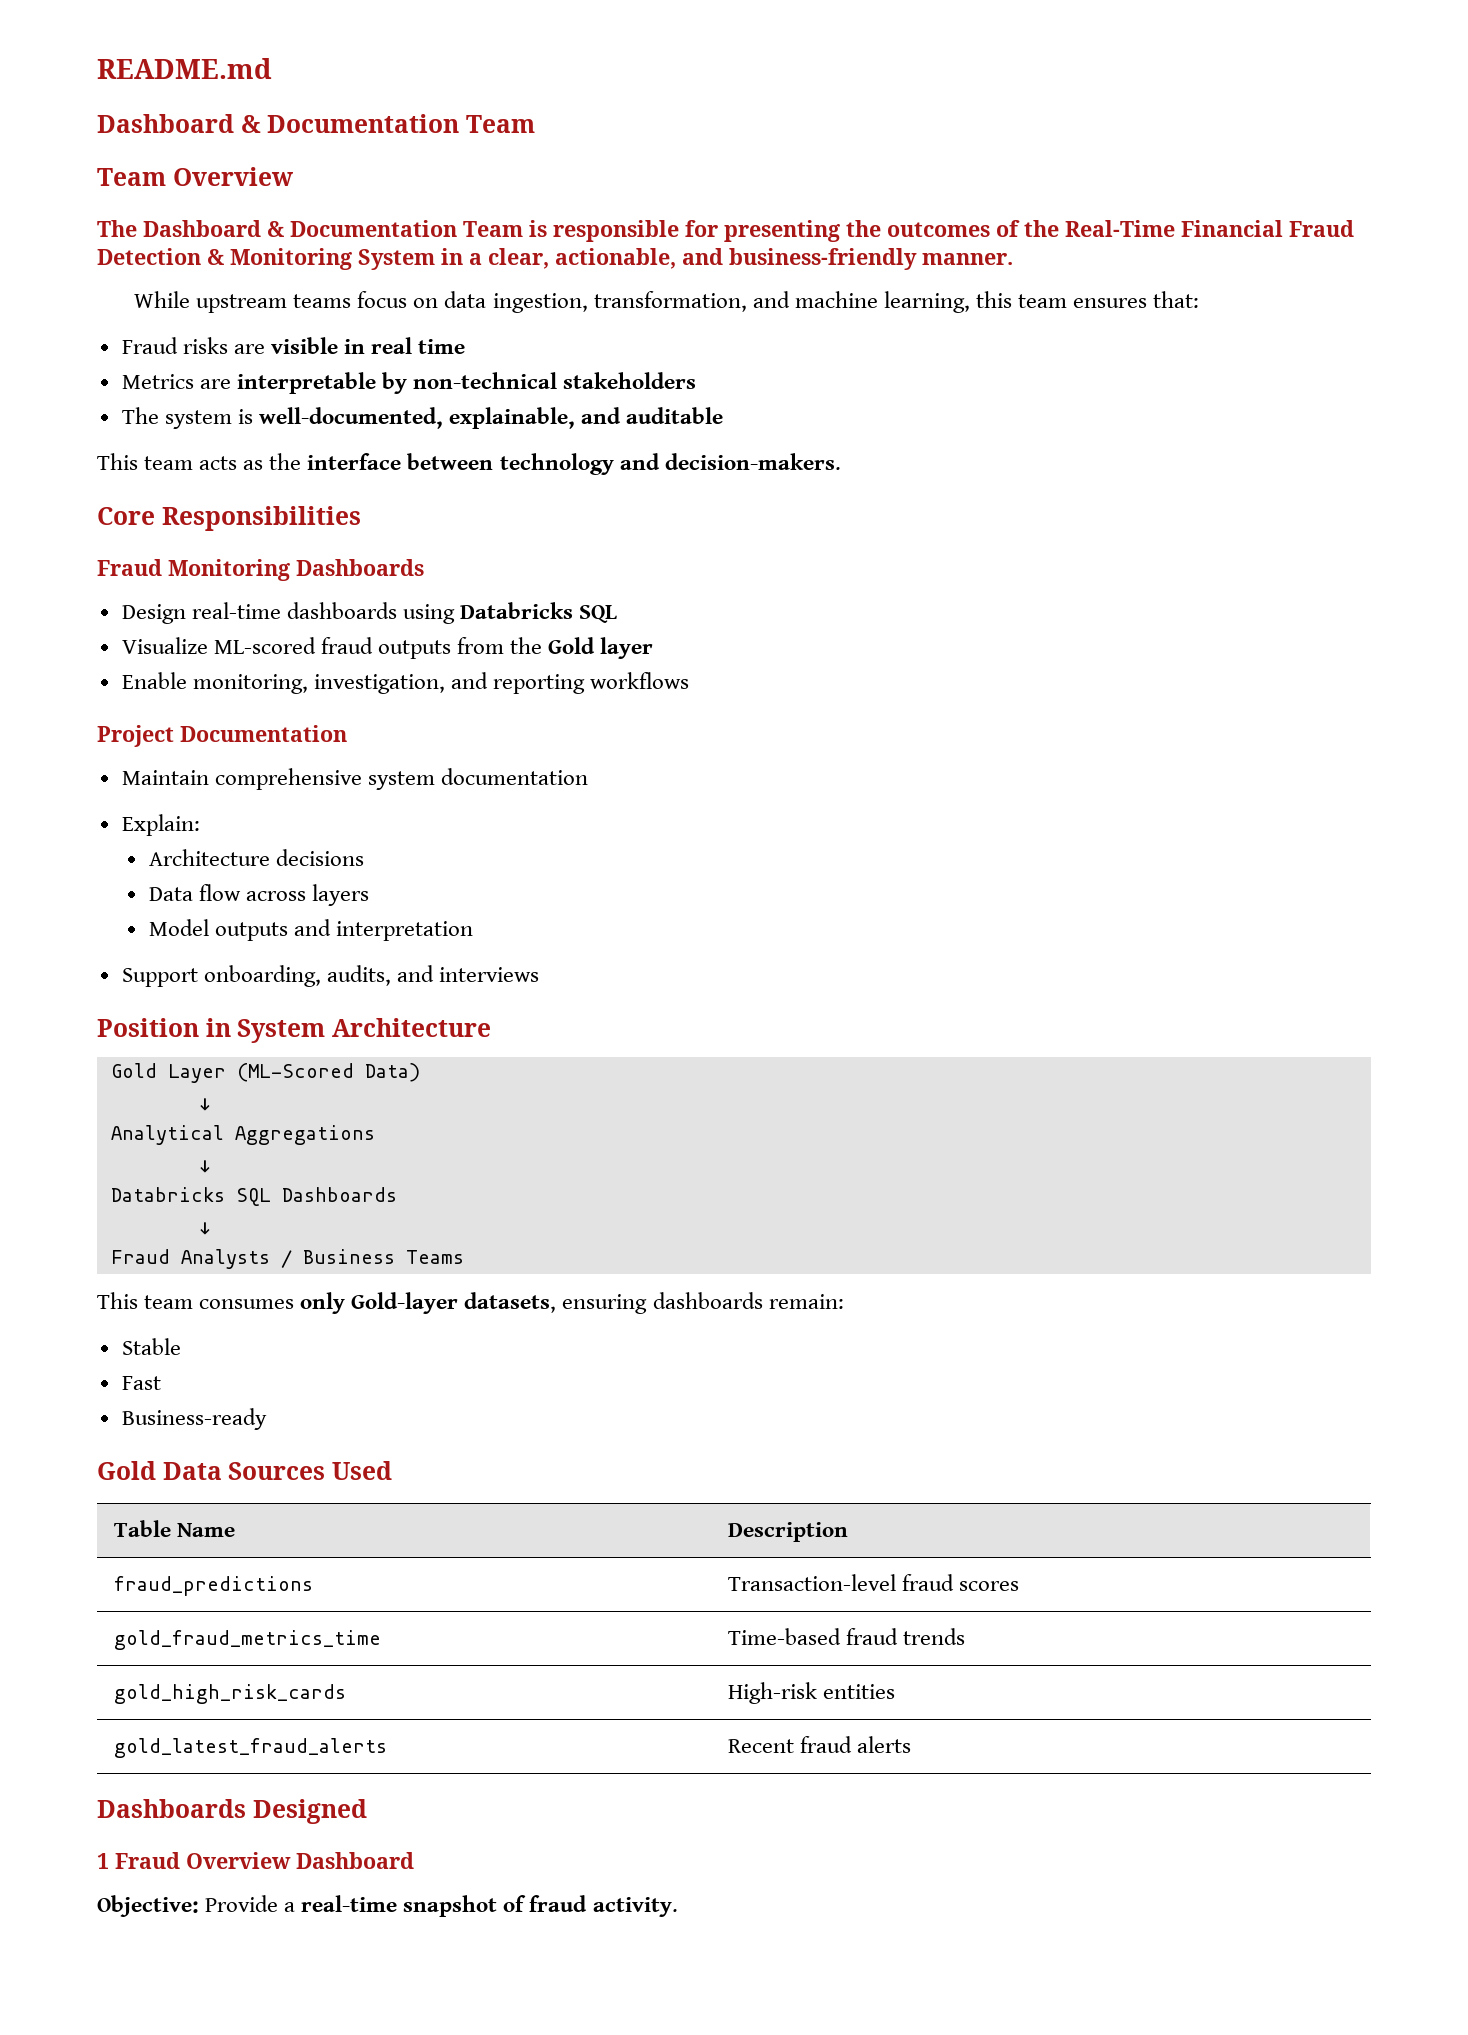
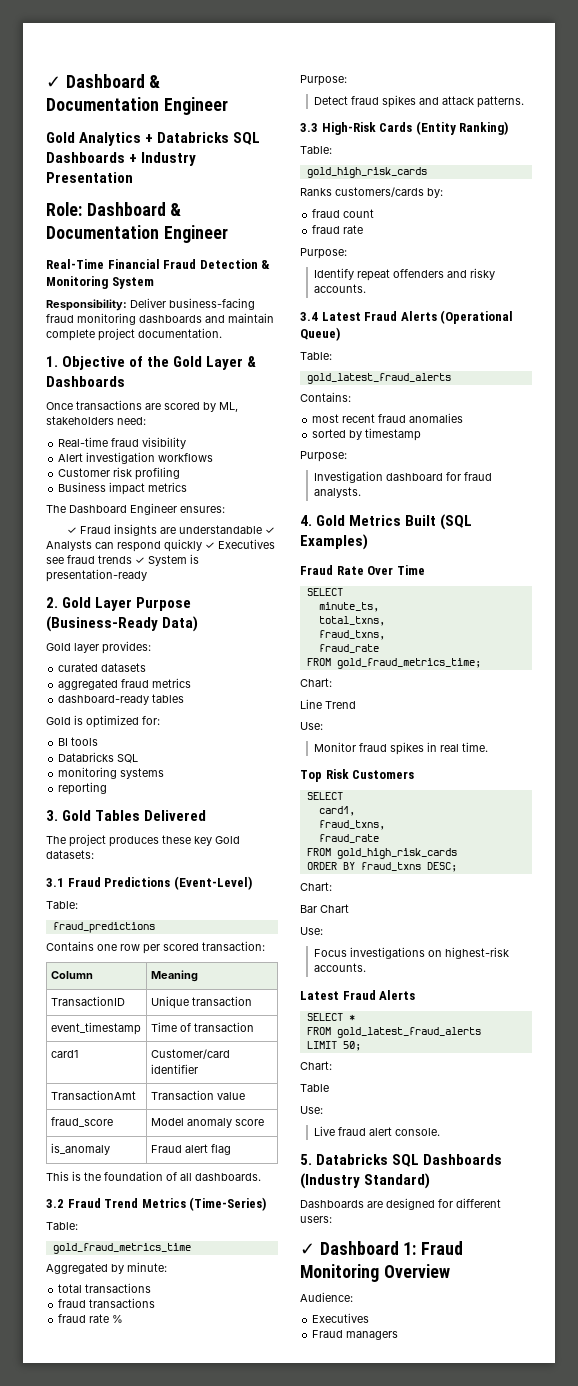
- README.md
- Dashboard & Documentation Team
- Team Overview
- The Dashboard & Documentation Team is responsible for presenting the outcomes of the Real-Time Financial Fraud Detection & Monitoring System in a clear, actionable, and business-friendly manner.
- While upstream teams focus on data ingestion, transformation, and machine learning, this team ensures that:
- Fraud risks are visible in real time
- Metrics are interpretable by non-technical stakeholders
- The system is well-documented, explainable, and auditable
- This team acts as the interface between technology and decision-makers.
- Core Responsibilities
- Fraud Monitoring Dashboards
- Design real-time dashboards using Databricks SQL
- Visualize ML-scored fraud outputs from the Gold layer
- Enable monitoring, investigation, and reporting workflows
- Project Documentation
- Maintain comprehensive system documentation
- Explain:
- Architecture decisions
- Data flow across layers
- Model outputs and interpretation
- Support onboarding, audits, and interviews
- Position in System Architecture
- Gold Layer (ML-Scored Data)
- ↓
- Analytical Aggregations
- ↓
- Databricks SQL Dashboards
- ↓
- Fraud Analysts / Business Teams
- This team consumes only Gold-layer datasets, ensuring dashboards remain:
- Stable
- Fast
- Business-ready
- Gold Data Sources Used
- Table Name | Description
- fraud_predictions | Transaction-level fraud scores
- gold_fraud_metrics_time | Time-based fraud trends
- gold_high_risk_cards | High-risk entities
- gold_latest_fraud_alerts | Recent fraud alerts
- Dashboards Designed
- 1 Fraud Overview Dashboard
- Objective: Provide a real-time snapshot of fraud activity.
+ ✓ Dashboard & Documentation Engineer
+ Gold Analytics + Databricks SQL Dashboards + Industry Presentation
+ Role: Dashboard & Documentation Engineer
+ Real-Time Financial Fraud Detection & Monitoring System
+ Responsibility: Deliver business-facing fraud monitoring dashboards and maintain complete project documentation.
+ 1. Objective of the Gold Layer & Dashboards
+ Once transactions are scored by ML, stakeholders need:
+ Real-time fraud visibility
+ Alert investigation workflows
+ Customer risk profiling
+ Business impact metrics
+ The Dashboard Engineer ensures:
+ ✓ Fraud insights are understandable ✓ Analysts can respond quickly ✓ Executives see fraud trends ✓ System is presentation-ready
+ 2. Gold Layer Purpose (Business-Ready Data)
+ Gold layer provides:
+ curated datasets
+ aggregated fraud metrics
+ dashboard-ready tables
+ Gold is optimized for:
+ BI tools
+ Databricks SQL
+ monitoring systems
+ reporting
+ 3. Gold Tables Delivered
+ The project produces these key Gold datasets:
+ 3.1 Fraud Predictions (Event-Level)
+ Table:
+ fraud_predictions
+ Contains one row per scored transaction:
+ Column | Meaning
+ TransactionID | Unique transaction
+ event_timestamp | Time of transaction
+ card1 | Customer/card identifier
+ TransactionAmt | Transaction value
+ fraud_score | Model anomaly score
+ is_anomaly | Fraud alert flag
+ This is the foundation of all dashboards.
+ 3.2 Fraud Trend Metrics (Time-Series)
+ Table:
+ gold_fraud_metrics_time
+ Aggregated by minute:
+ total transactions
+ fraud transactions
+ fraud rate %
+ Purpose:
+ Detect fraud spikes and attack patterns.
+ 3.3 High-Risk Cards (Entity Ranking)
+ Table:
+ gold_high_risk_cards
+ Ranks customers/cards by:
+ fraud count
+ fraud rate
+ Purpose:
+ Identify repeat offenders and risky accounts.
+ 3.4 Latest Fraud Alerts (Operational Queue)
+ Table:
+ gold_latest_fraud_alerts
+ Contains:
+ most recent fraud anomalies
+ sorted by timestamp
+ Purpose:
+ Investigation dashboard for fraud analysts.
+ 4. Gold Metrics Built (SQL Examples)
+ Fraud Rate Over Time
+ SELECT
+ minute_ts,
+ total_txns,
+ fraud_txns,
+ fraud_rate
+ FROM gold_fraud_metrics_time;
+ Chart:
+ Line Trend
+ Use:
+ Monitor fraud spikes in real time.
+ Top Risk Customers
+ SELECT
+ card1,
+ fraud_txns,
+ fraud_rate
+ FROM gold_high_risk_cards
+ ORDER BY fraud_txns DESC;
+ Chart:
+ Bar Chart
+ Use:
+ Focus investigations on highest-risk accounts.
+ Latest Fraud Alerts
+ SELECT *
+ FROM gold_latest_fraud_alerts
+ LIMIT 50;
+ Chart:
+ Table
+ Use:
+ Live fraud alert console.
+ 5. Databricks SQL Dashboards (Industry Standard)
+ Dashboards are designed for different users:
+ ✓ Dashboard 1: Fraud Monitoring Overview
+ Audience:
+ Executives
+ Fraud managers

